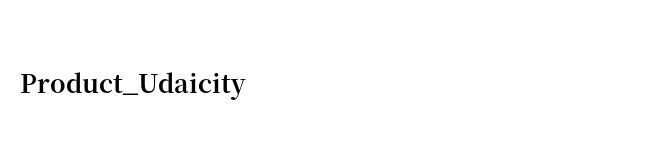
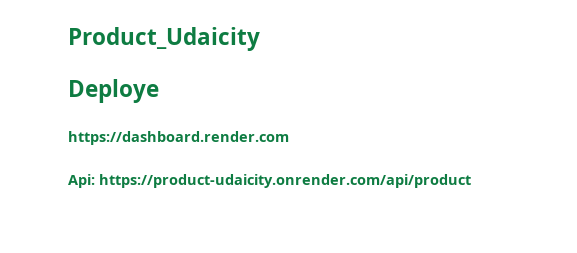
+ Deploye
+ https://dashboard.render.com
+ Api: https://product-udaicity.onrender.com/api/product

